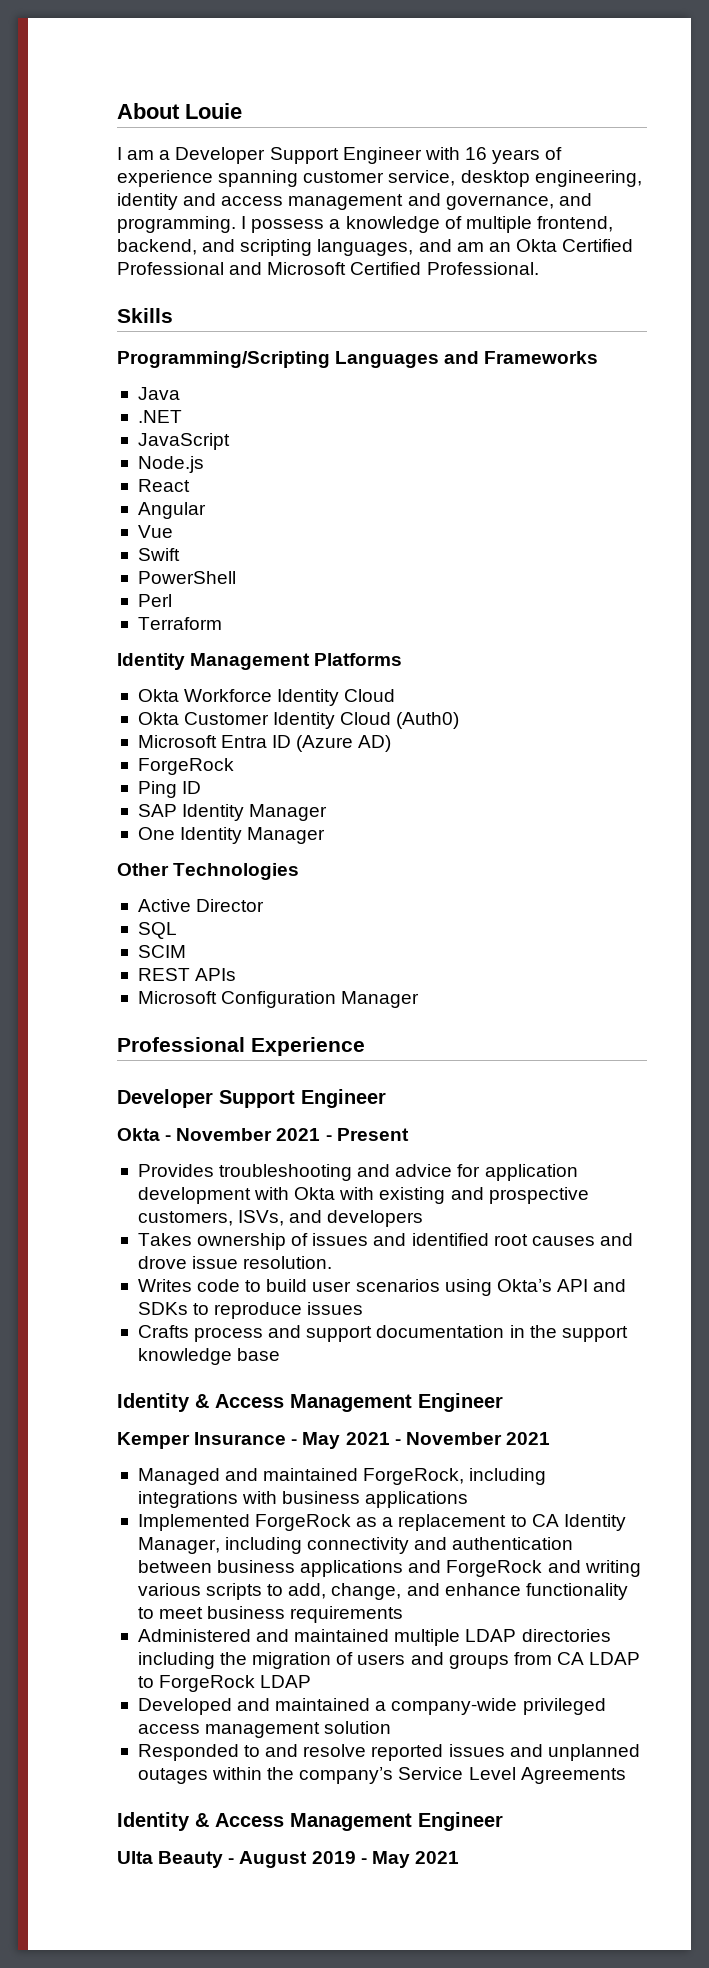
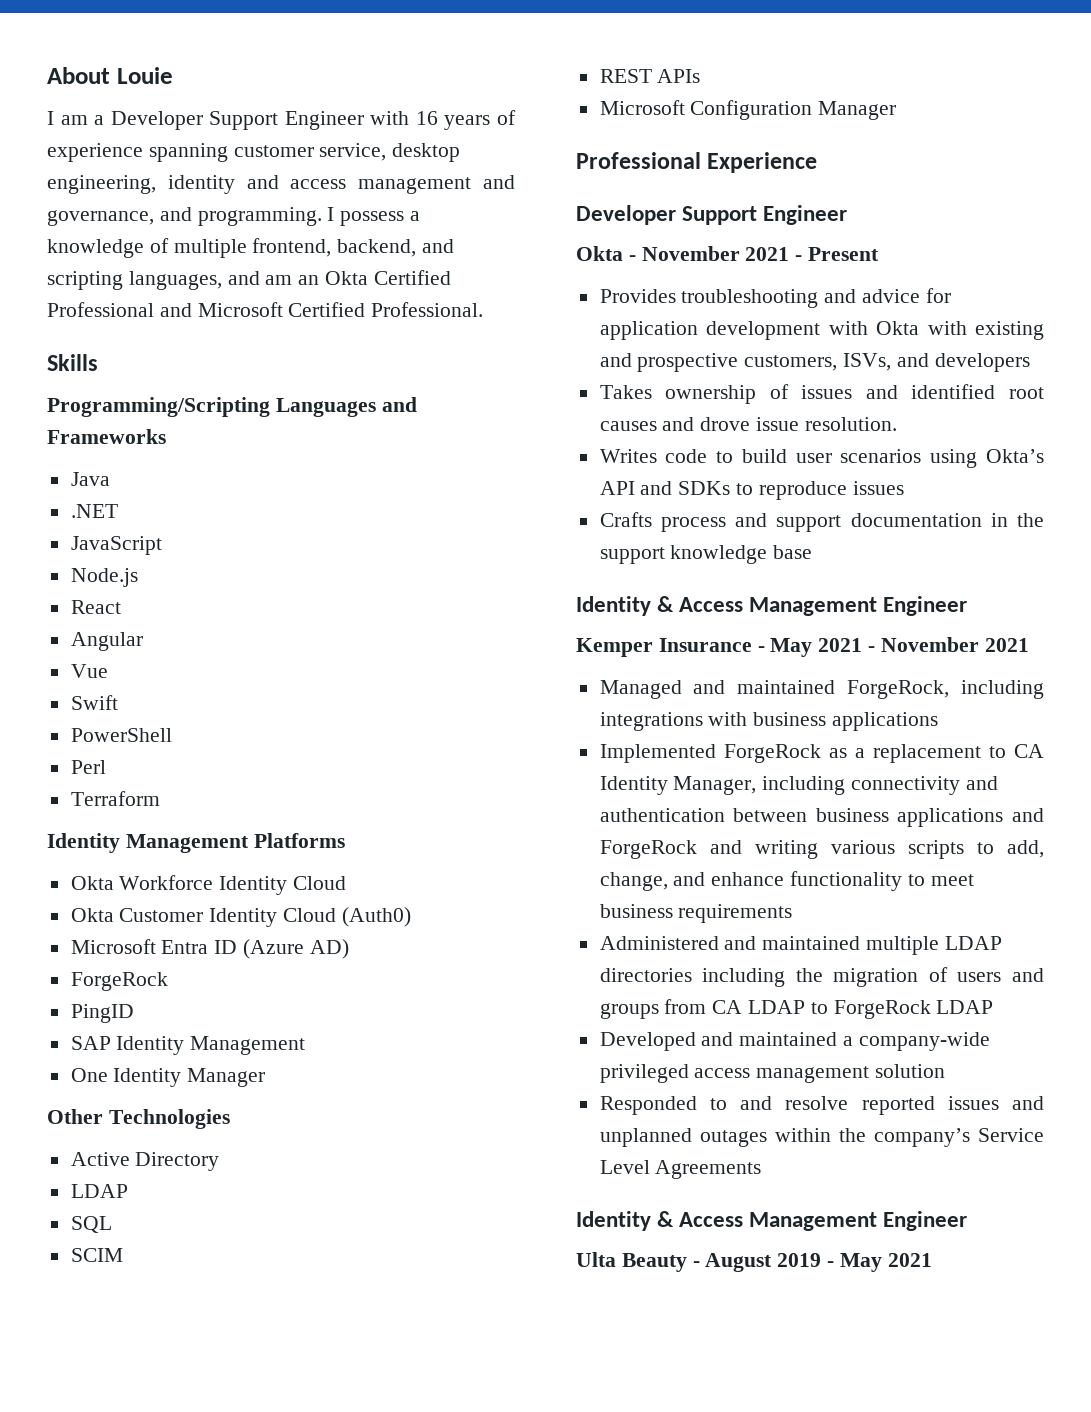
- Ping ID
+ PingID
- SAP Identity Manager
+ SAP Identity Management
- Active Director
+ Active Directory
+ LDAP

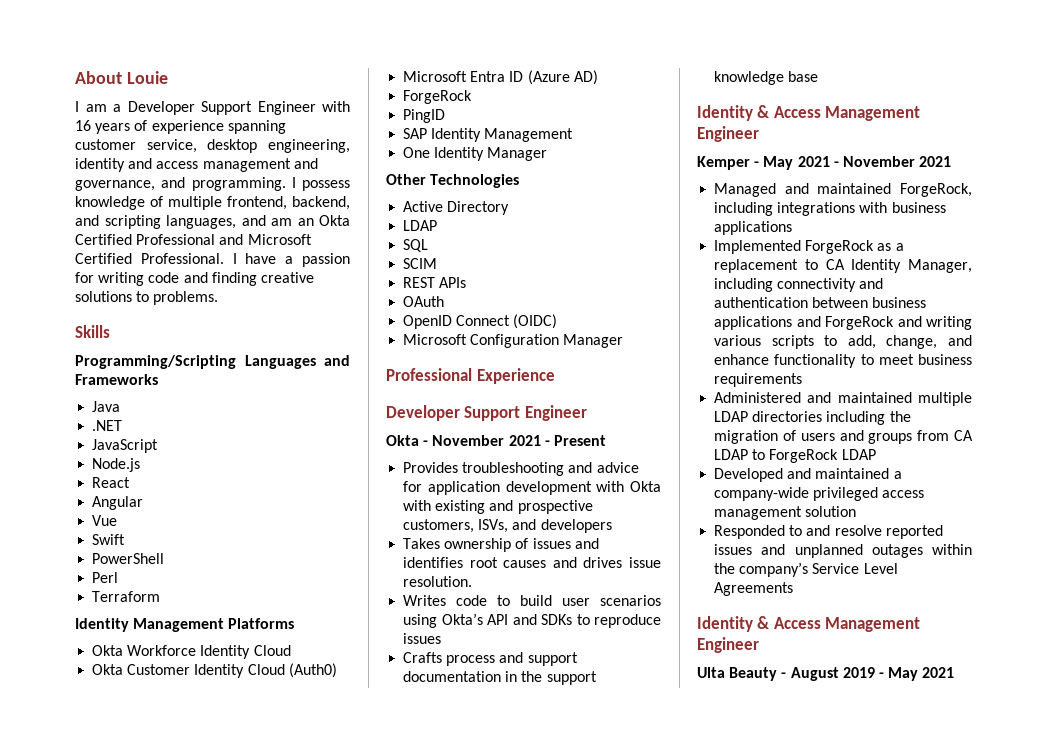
- I possess a knowledge of multiple frontend, backend, and scripting languages, and am an Okta Certified Professional and Microsoft Certified Professional.
+ I possess knowledge of multiple frontend, backend, and scripting languages, and am an Okta Certified Professional and Microsoft Certified Professional. I have a passion for writing code and finding creative solutions to problems.
+ OAuth
+ OpenID Connect (OIDC)
- Takes ownership of issues and identified root causes and drove issue resolution.
+ Takes ownership of issues and identifies root causes and drives issue resolution.
- Kemper Insurance - May 2021 - November 2021
+ Kemper - May 2021 - November 2021

